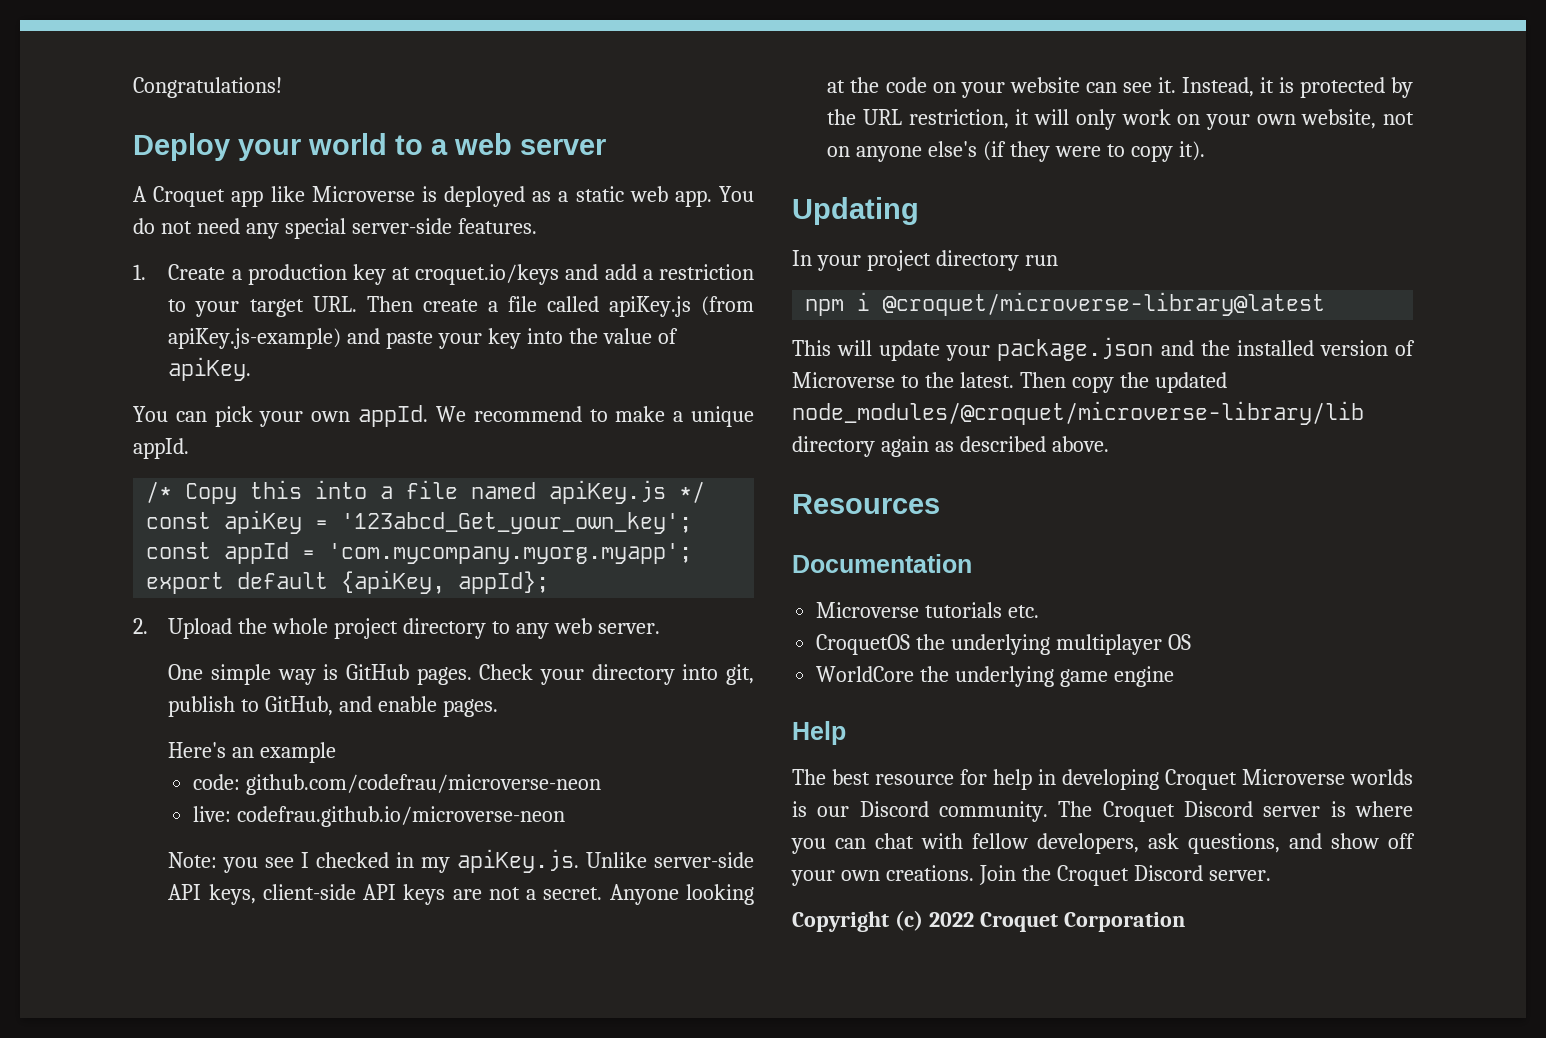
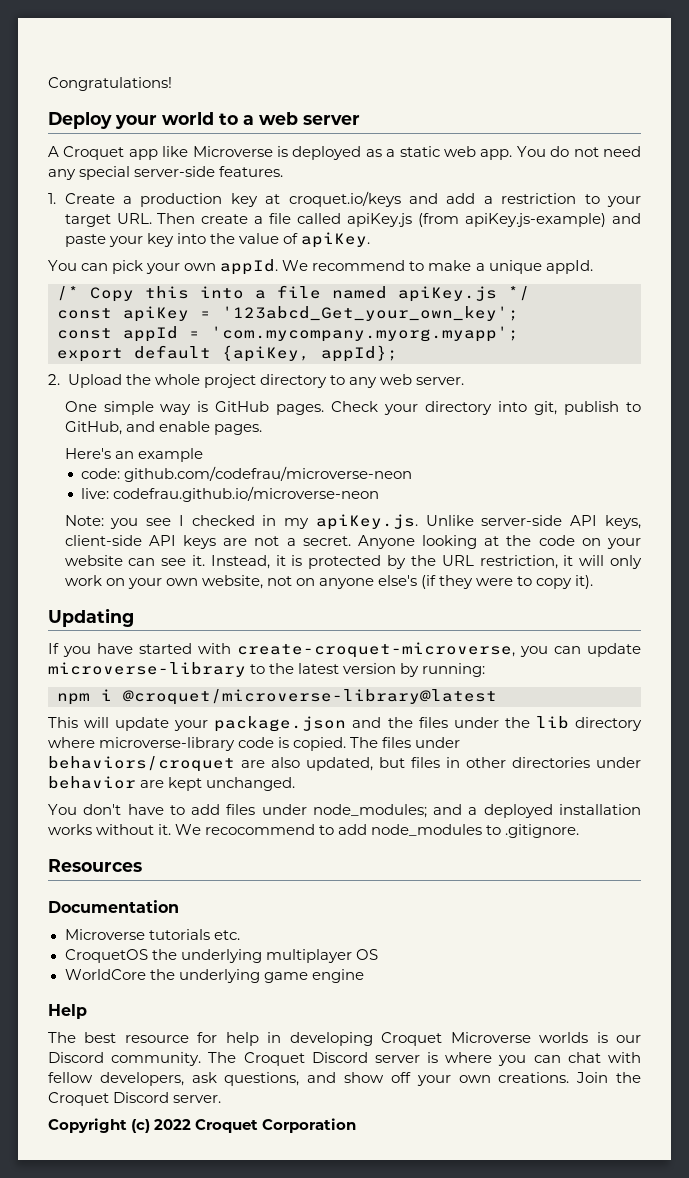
- In your project directory run
+ If you have started with create-croquet-microverse, you can update microverse-library to the latest version by running:
- This will update your package.json and the installed version of Microverse to the latest. Then copy the updated node_modules/@croquet/microverse-library/lib directory again as described above.
+ This will update your package.json and the files under the lib directory where microverse-library code is copied. The files under behaviors/croquet are also updated, but files in other directories under behavior are kept unchanged.
+ You don't have to add files under node_modules; and a deployed installation works without it. We recocommend to add node_modules to .gitignore.

